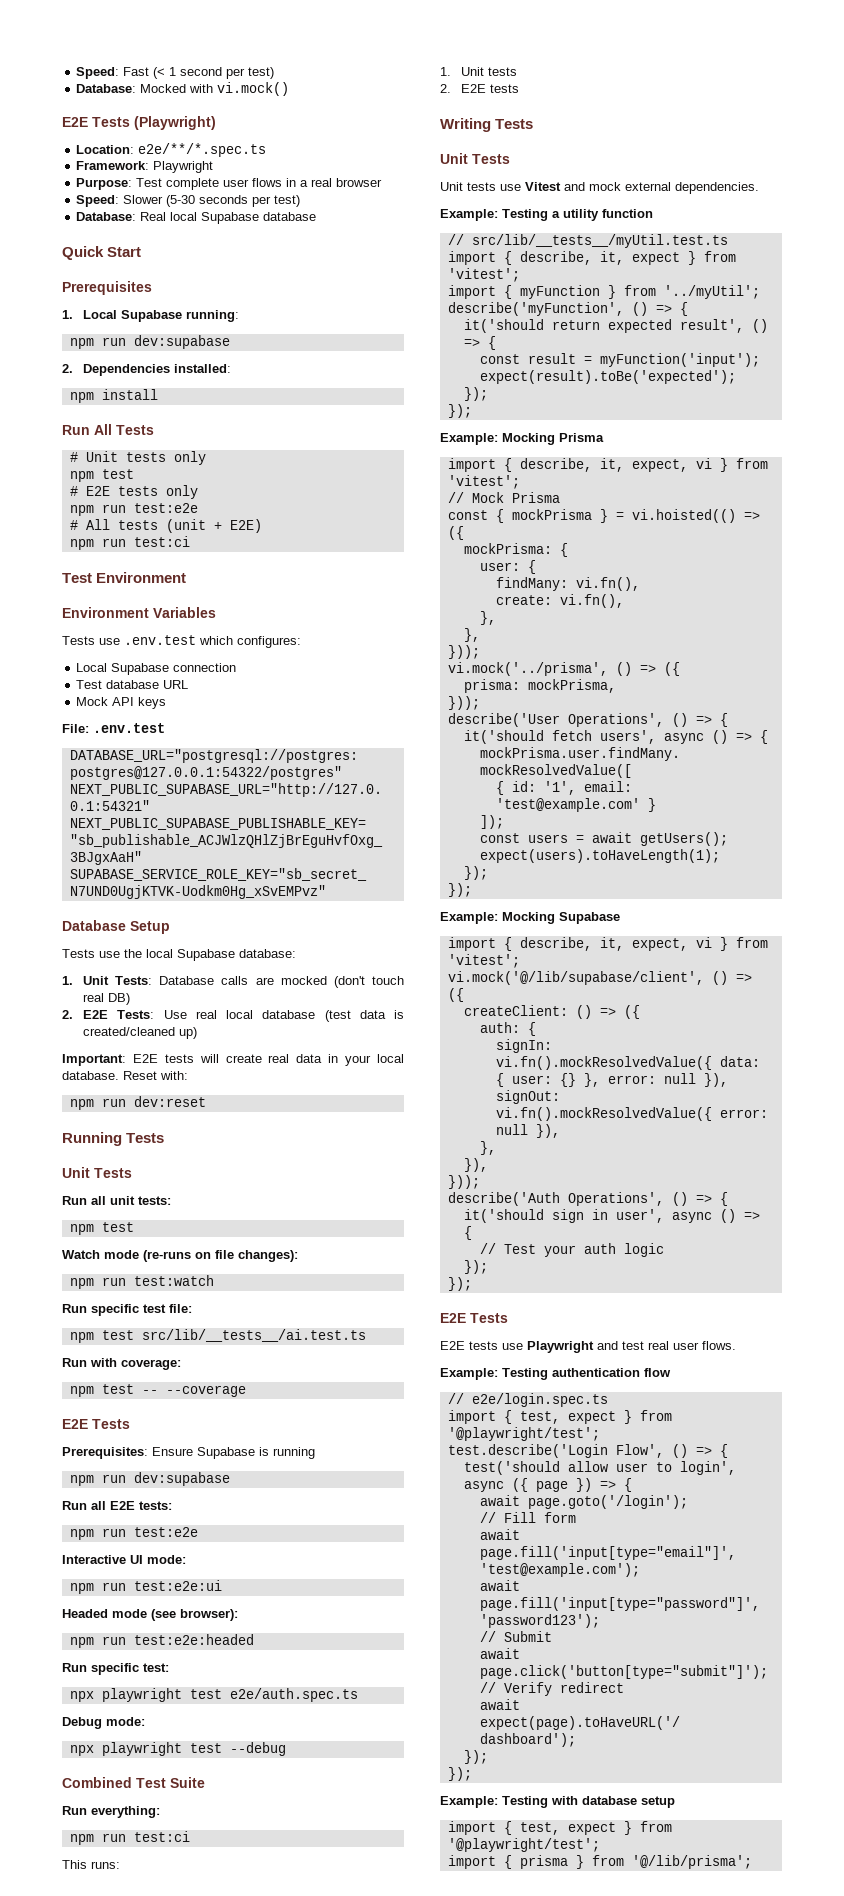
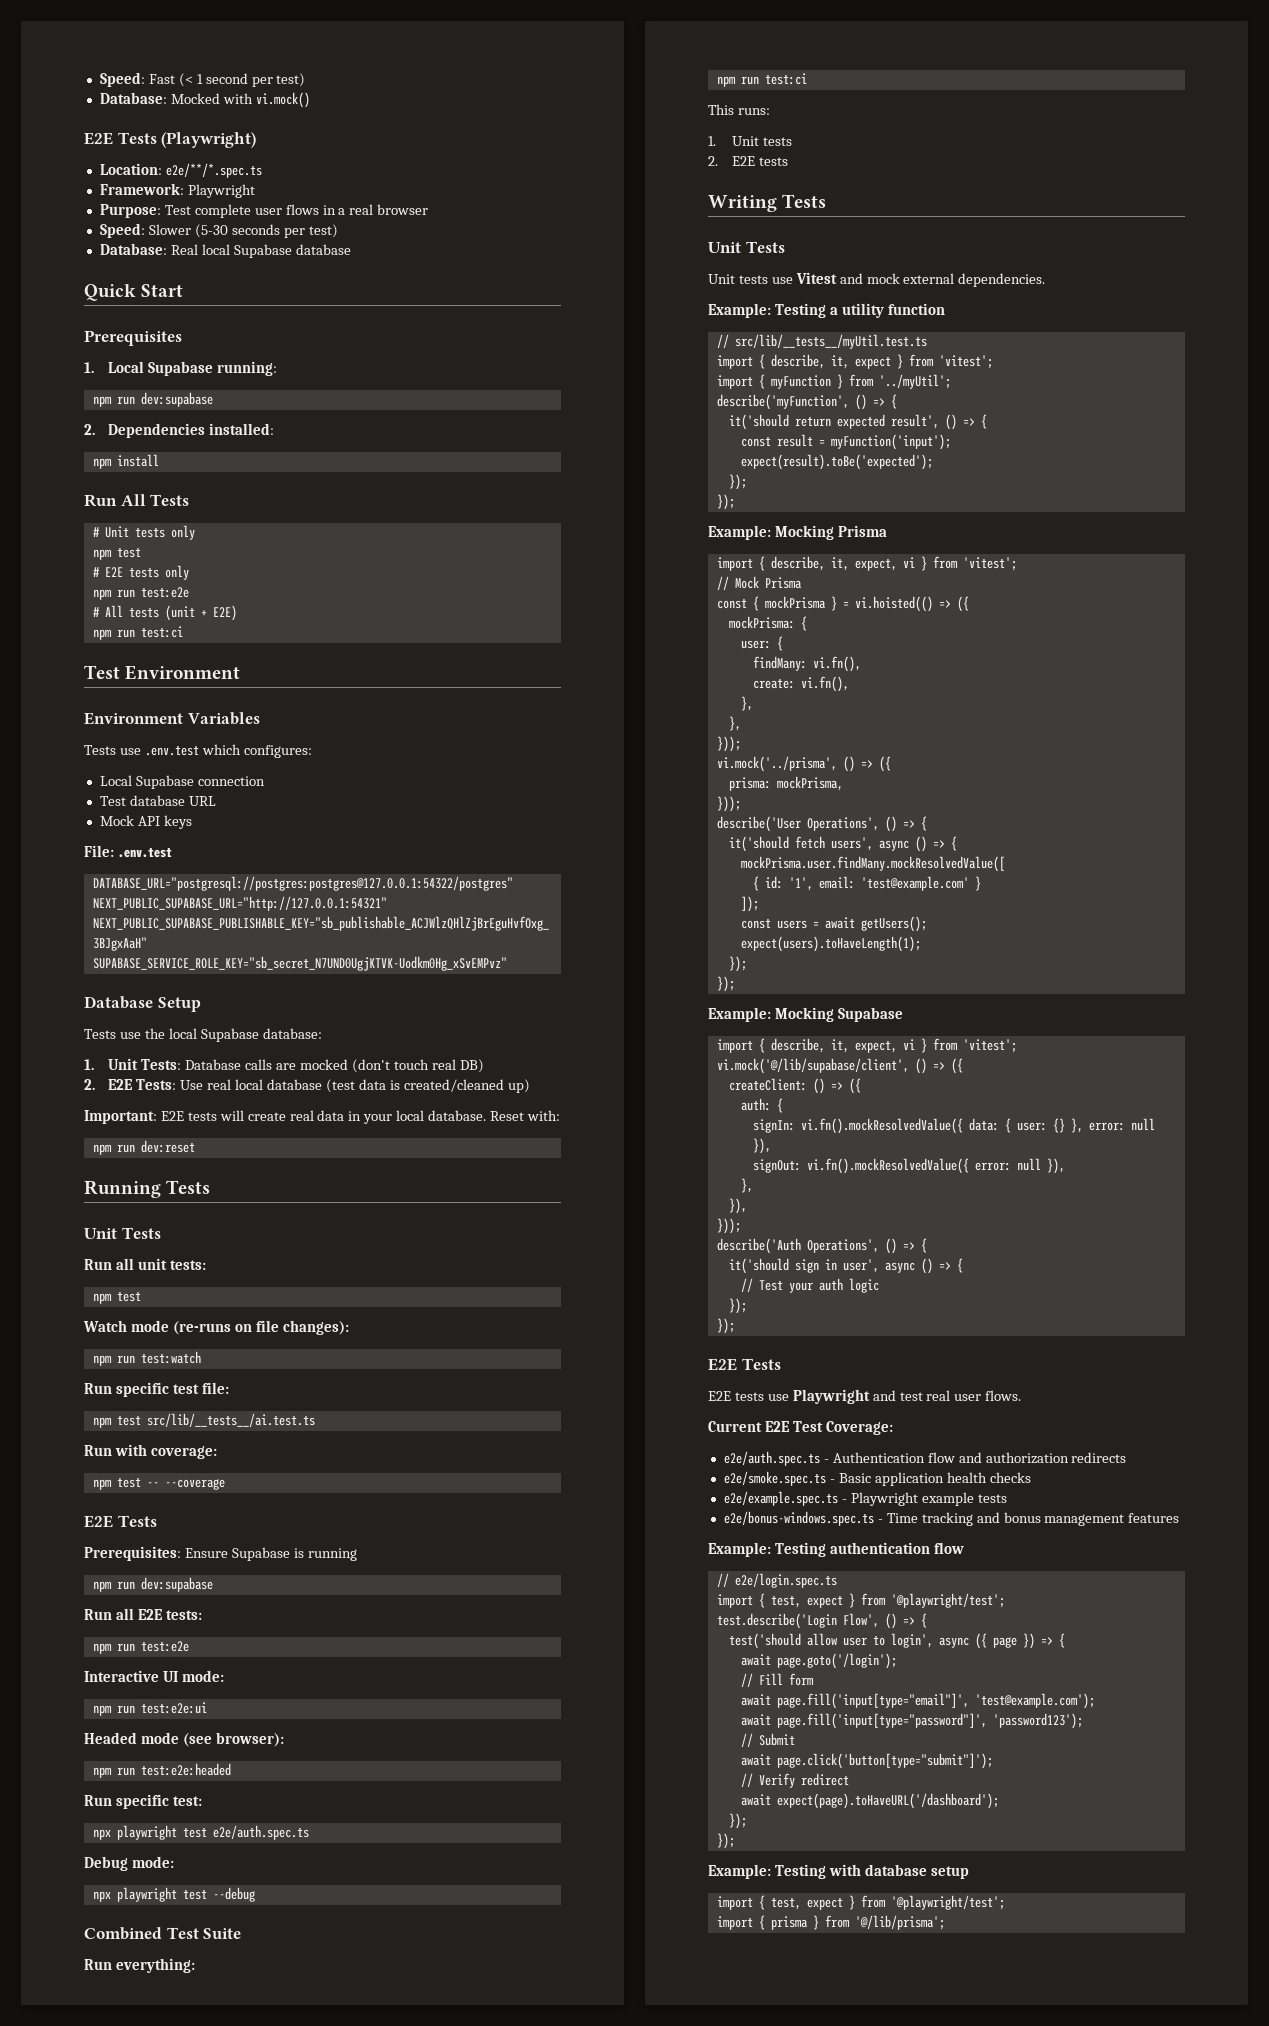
+ Current E2E Test Coverage:
+ e2e/auth.spec.ts - Authentication flow and authorization redirects
+ e2e/smoke.spec.ts - Basic application health checks
+ e2e/example.spec.ts - Playwright example tests
+ e2e/bonus-windows.spec.ts - Time tracking and bonus management features

